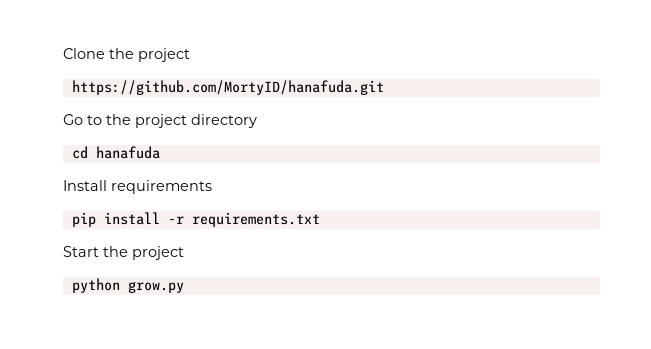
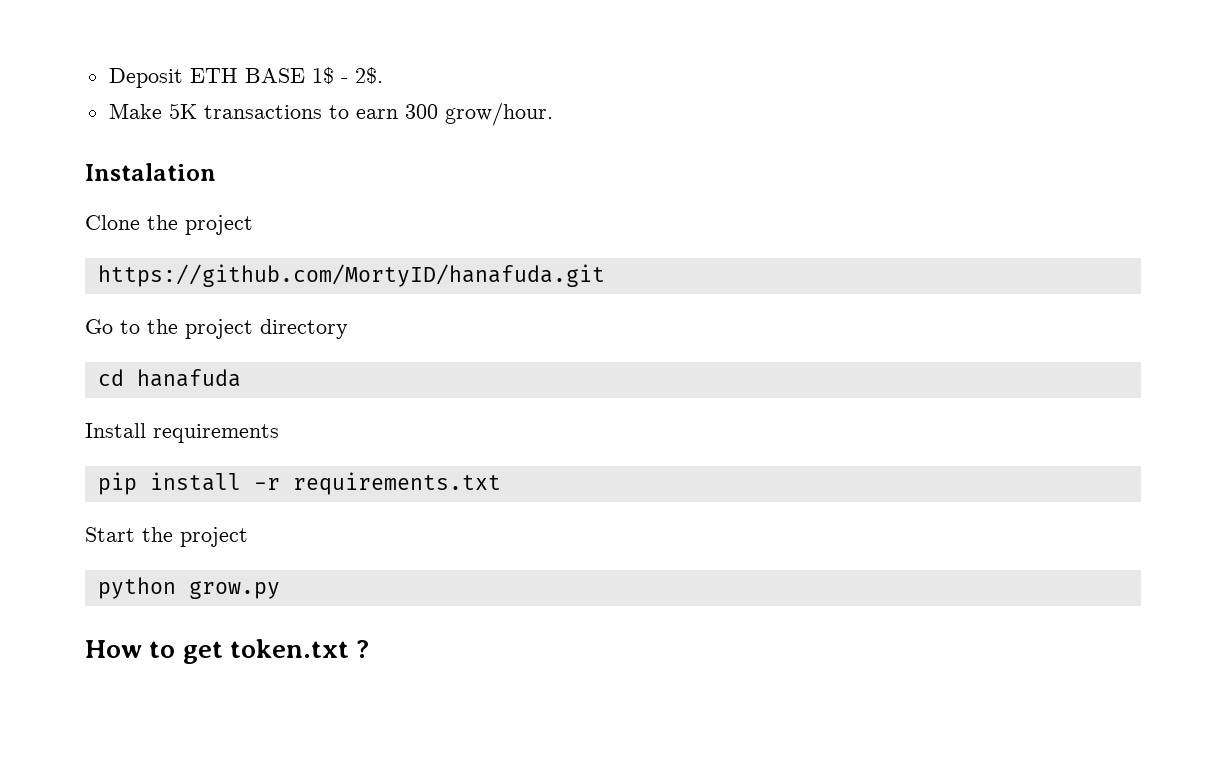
+ Deposit ETH BASE 1$ - 2$.
+ Make 5K transactions to earn 300 grow/hour.
+ Instalation
+ How to get token.txt ?

